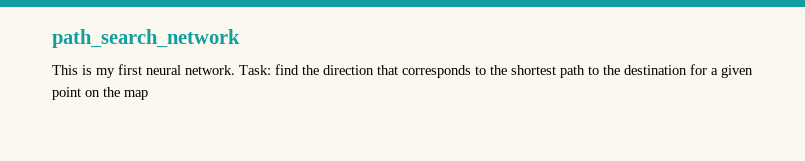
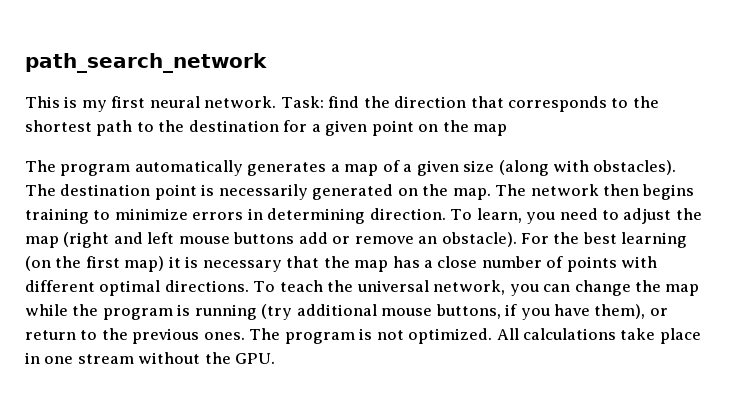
+ The program automatically generates a map of a given size (along with obstacles). The destination point is necessarily generated on the map. The network then begins training to minimize errors in determining direction. To learn, you need to adjust the map (right and left mouse buttons add or remove an obstacle). For the best learning (on the first map) it is necessary that the map has a close number of points with different optimal directions. To teach the universal network, you can change the map while the program is running (try additional mouse buttons, if you have them), or return to the previous ones. The program is not optimized. All calculations take place in one stream without the GPU.

